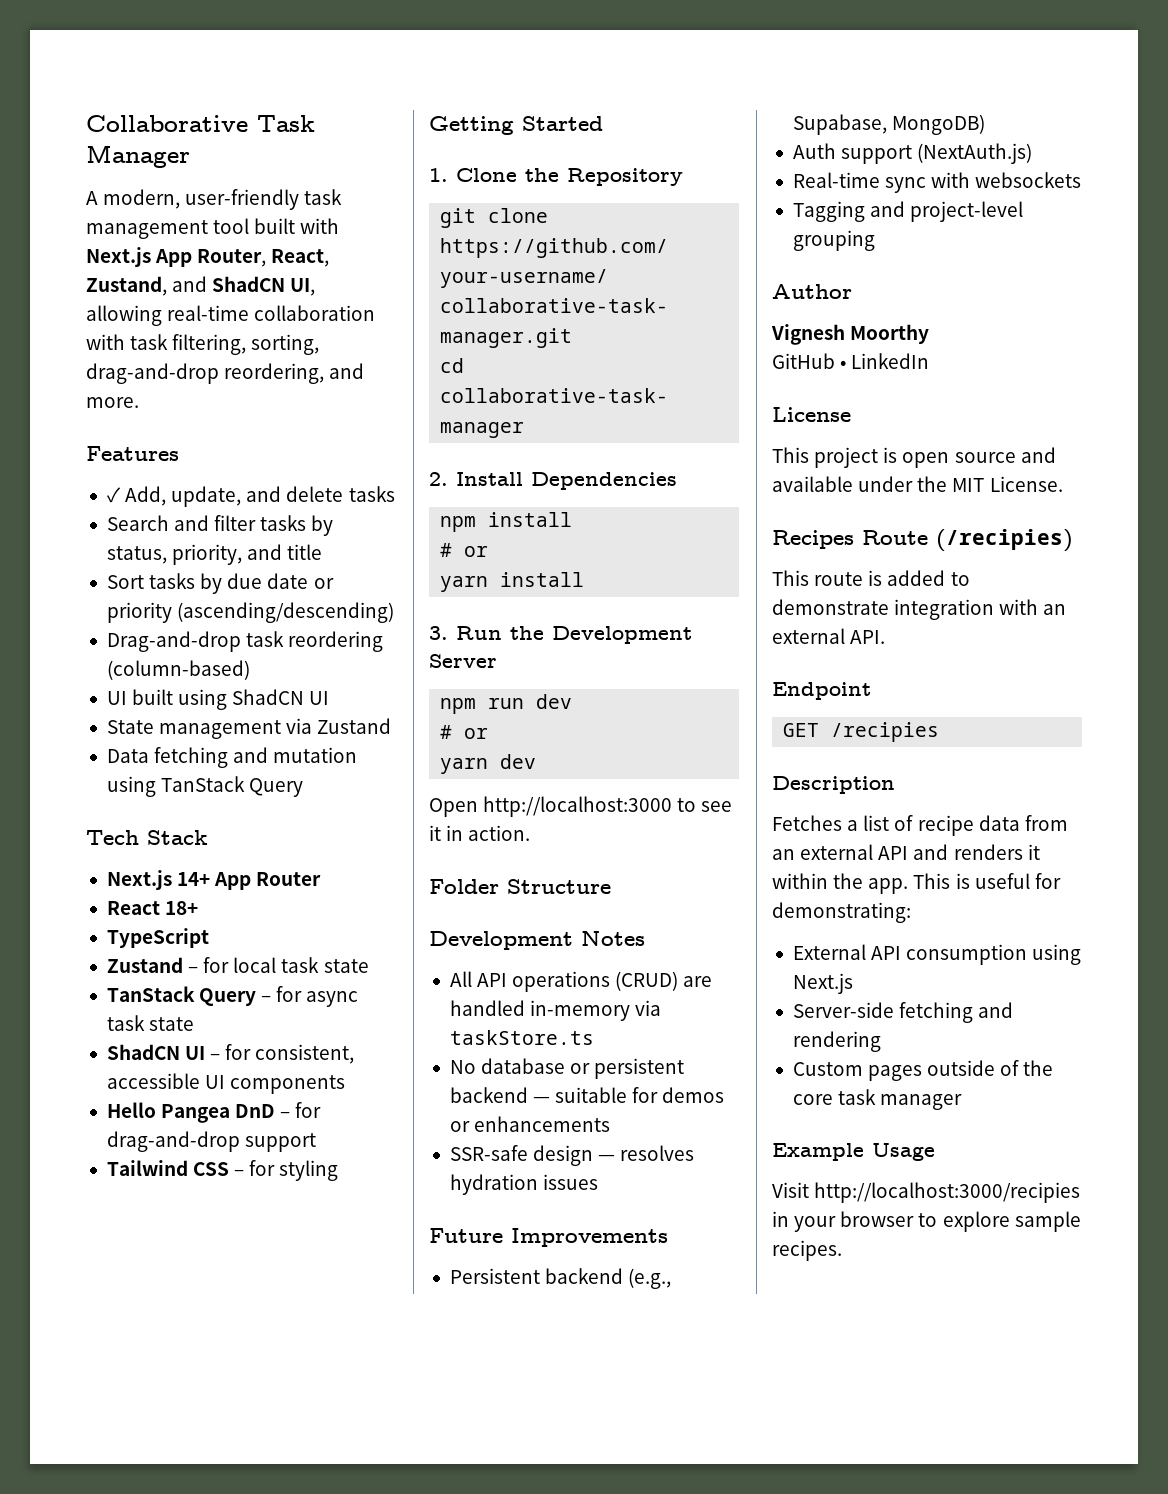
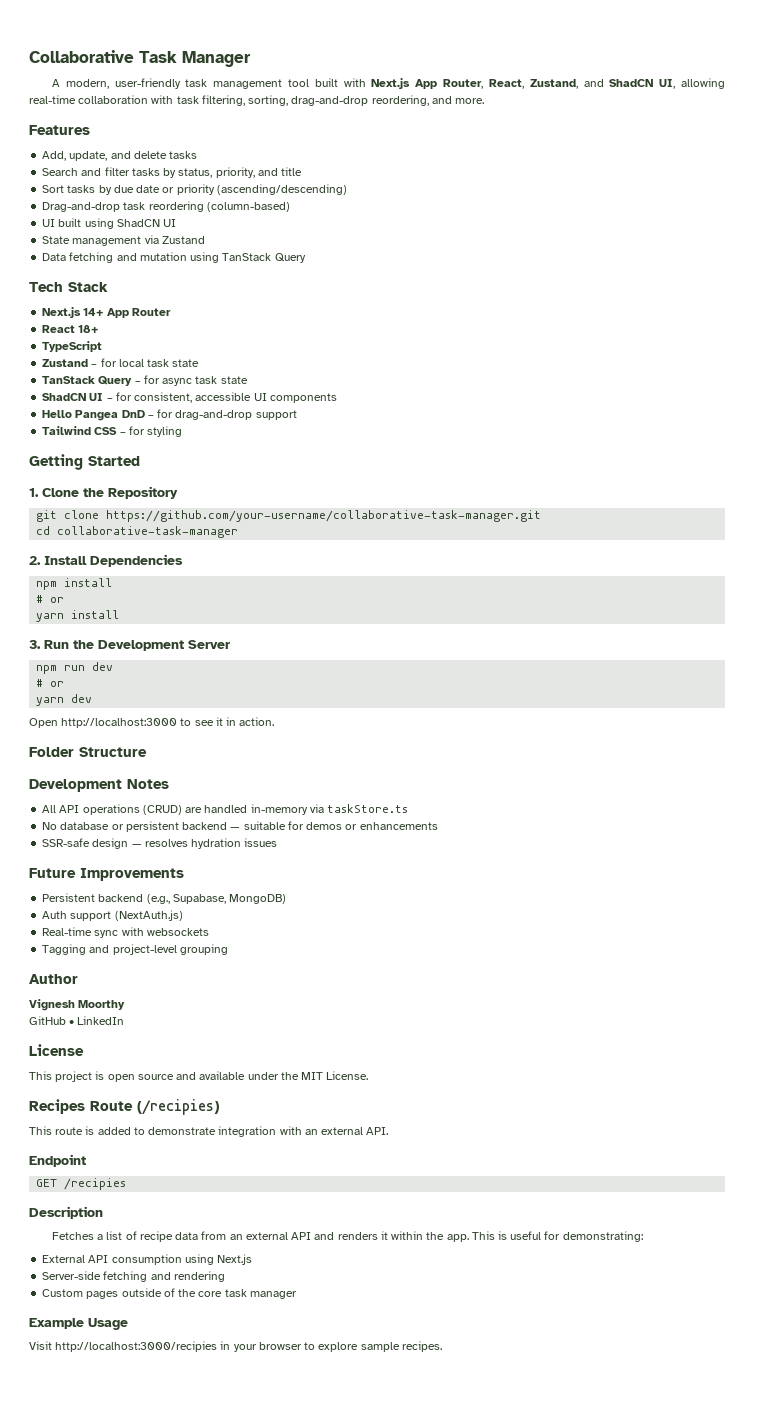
- ✓ Add, update, and delete tasks
+ Add, update, and delete tasks

